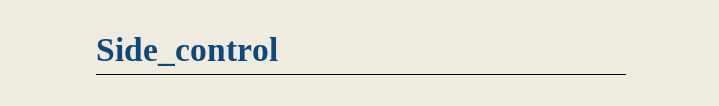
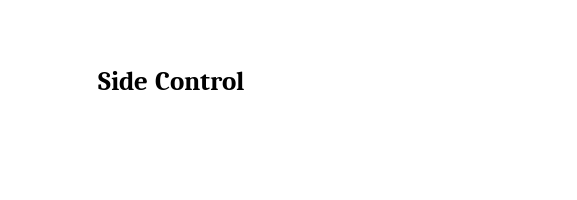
- Side_control
+ Side Control

